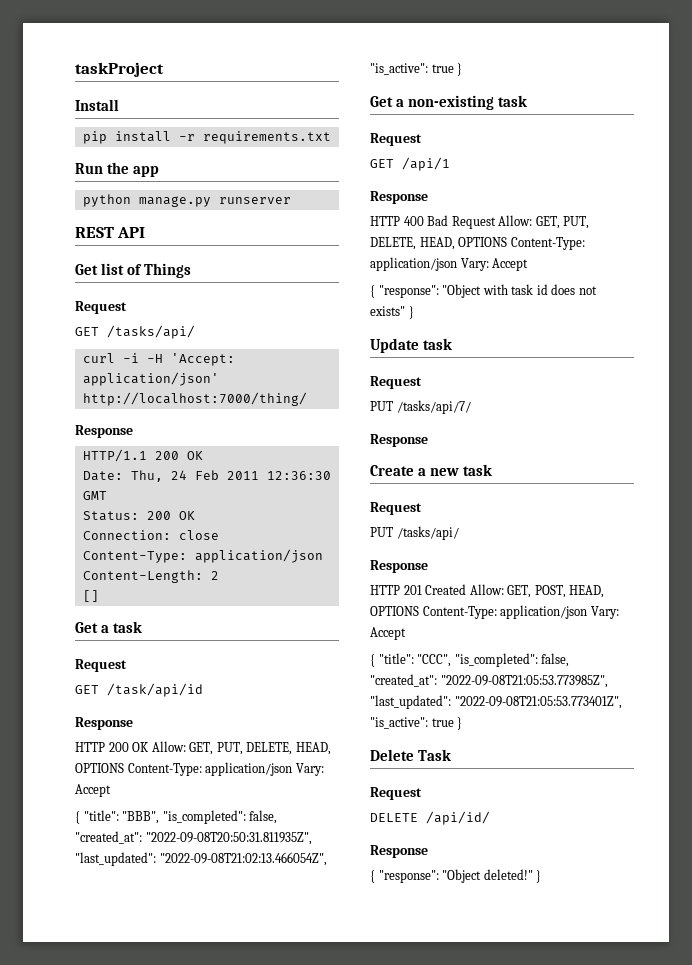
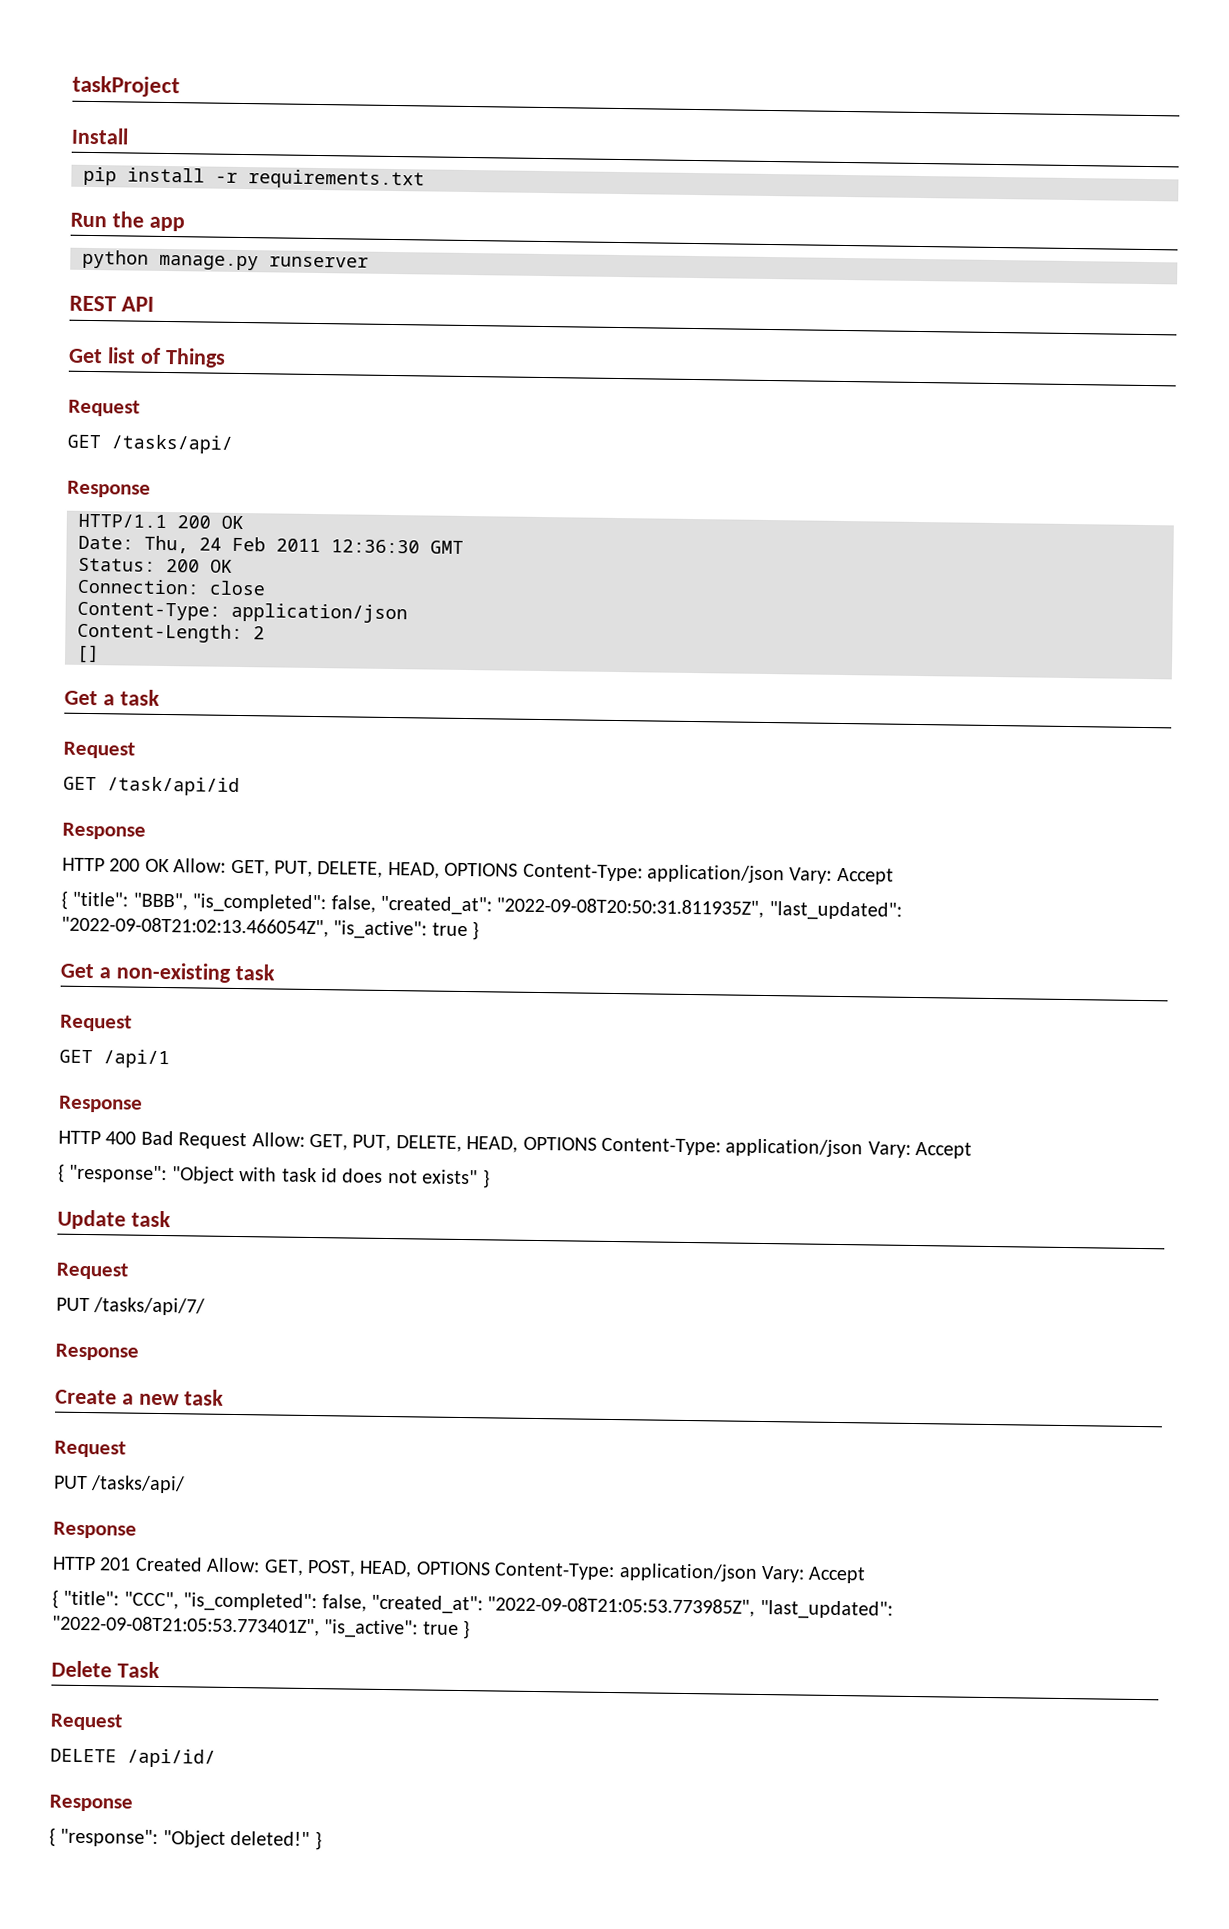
- curl -i -H 'Accept: application/json' http://localhost:7000/thing/

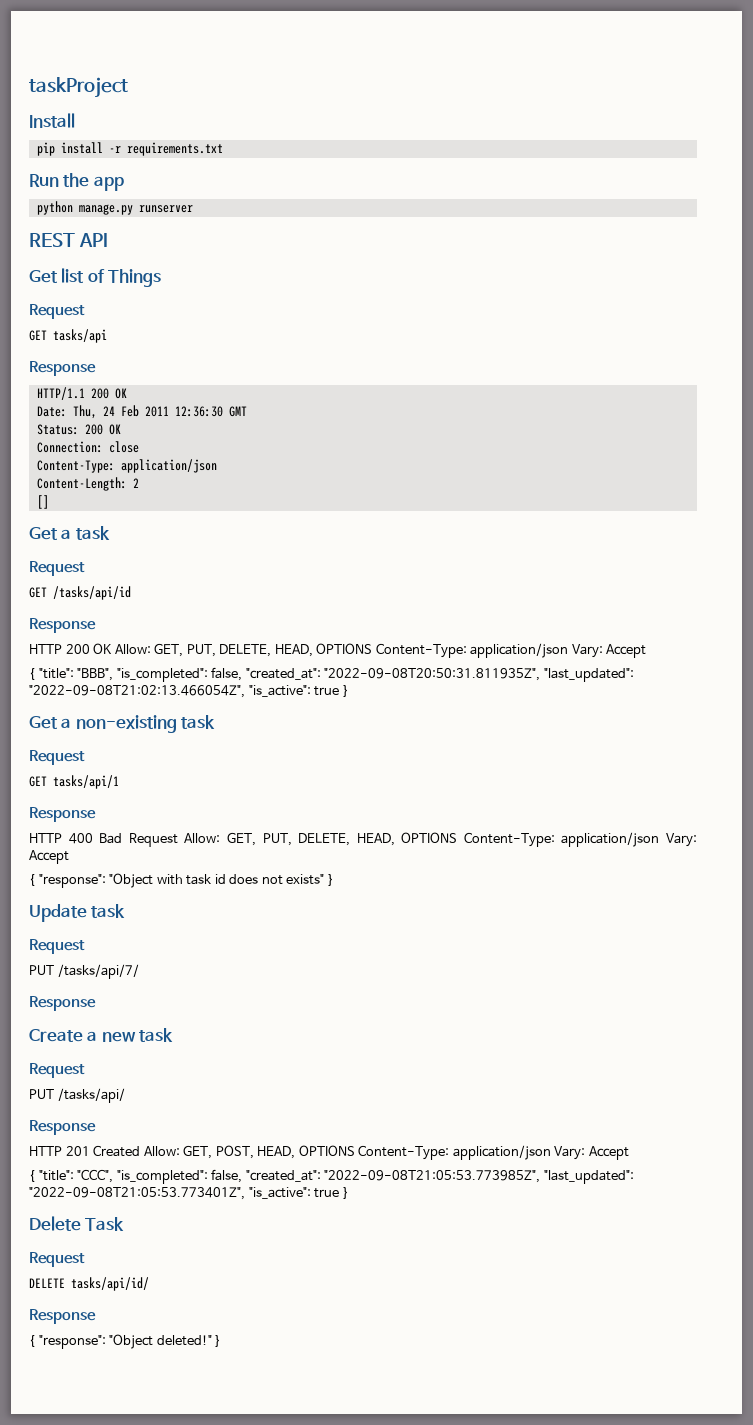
- GET /tasks/api/
+ GET tasks/api
- GET /task/api/id
+ GET /tasks/api/id
- GET /api/1
+ GET tasks/api/1
- DELETE /api/id/
+ DELETE tasks/api/id/

